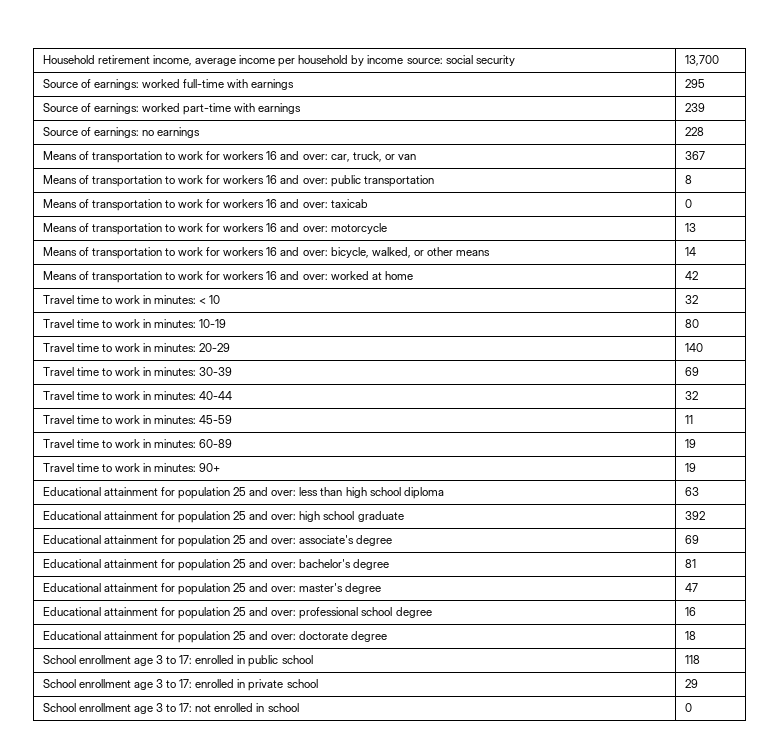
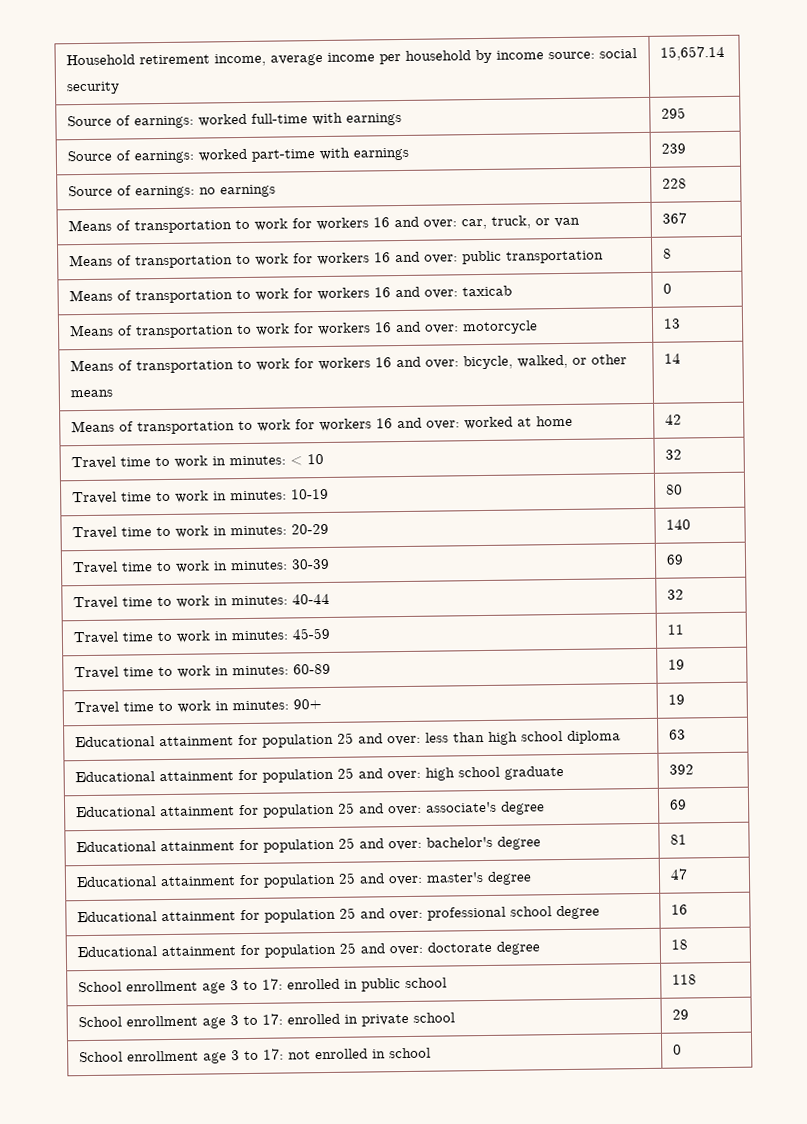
- Household retirement income, average income per household by income source: social security | 13,700
+ Household retirement income, average income per household by income source: social security | 15,657.14

